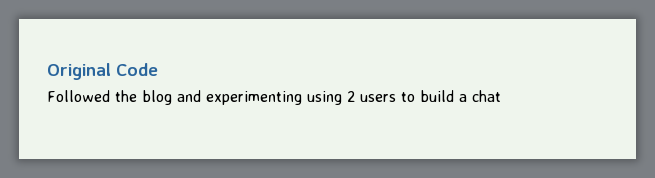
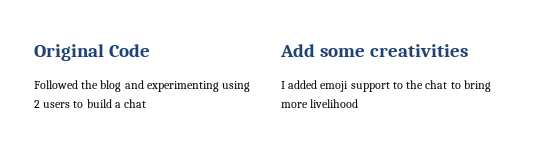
+ Add some creativities
+ I added emoji support to the chat to bring more livelihood

